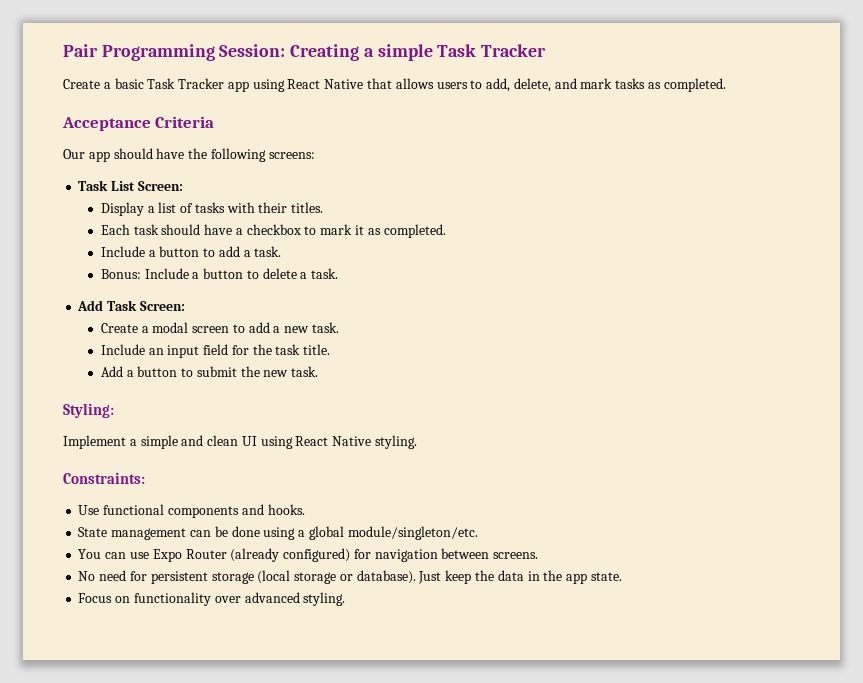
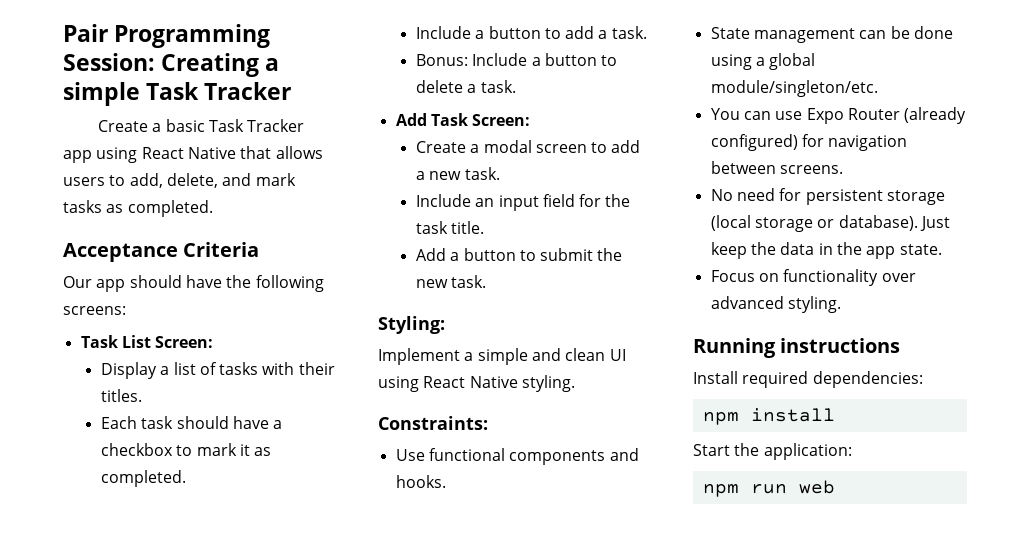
+ Running instructions
+ Install required dependencies:
+ npm install
+ Start the application:
+ npm run web

